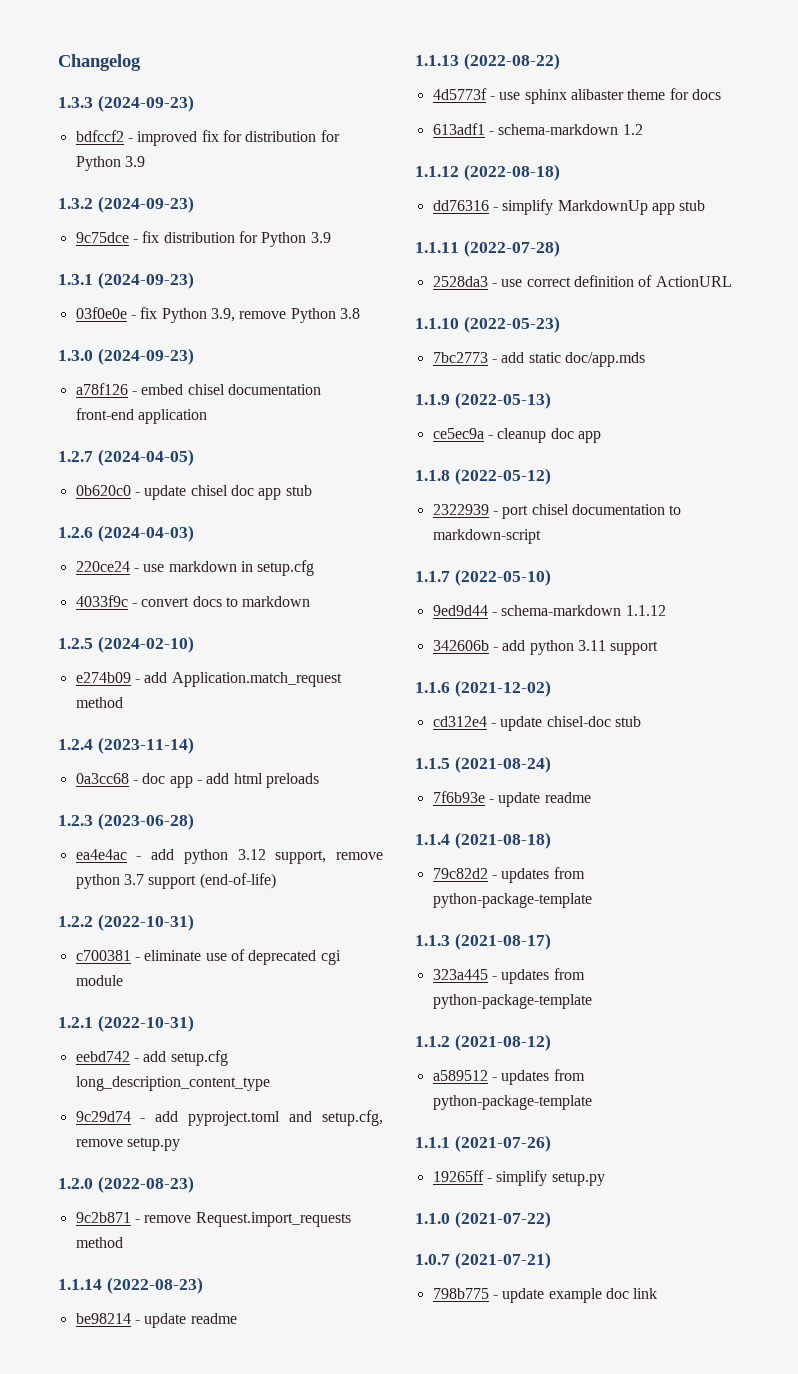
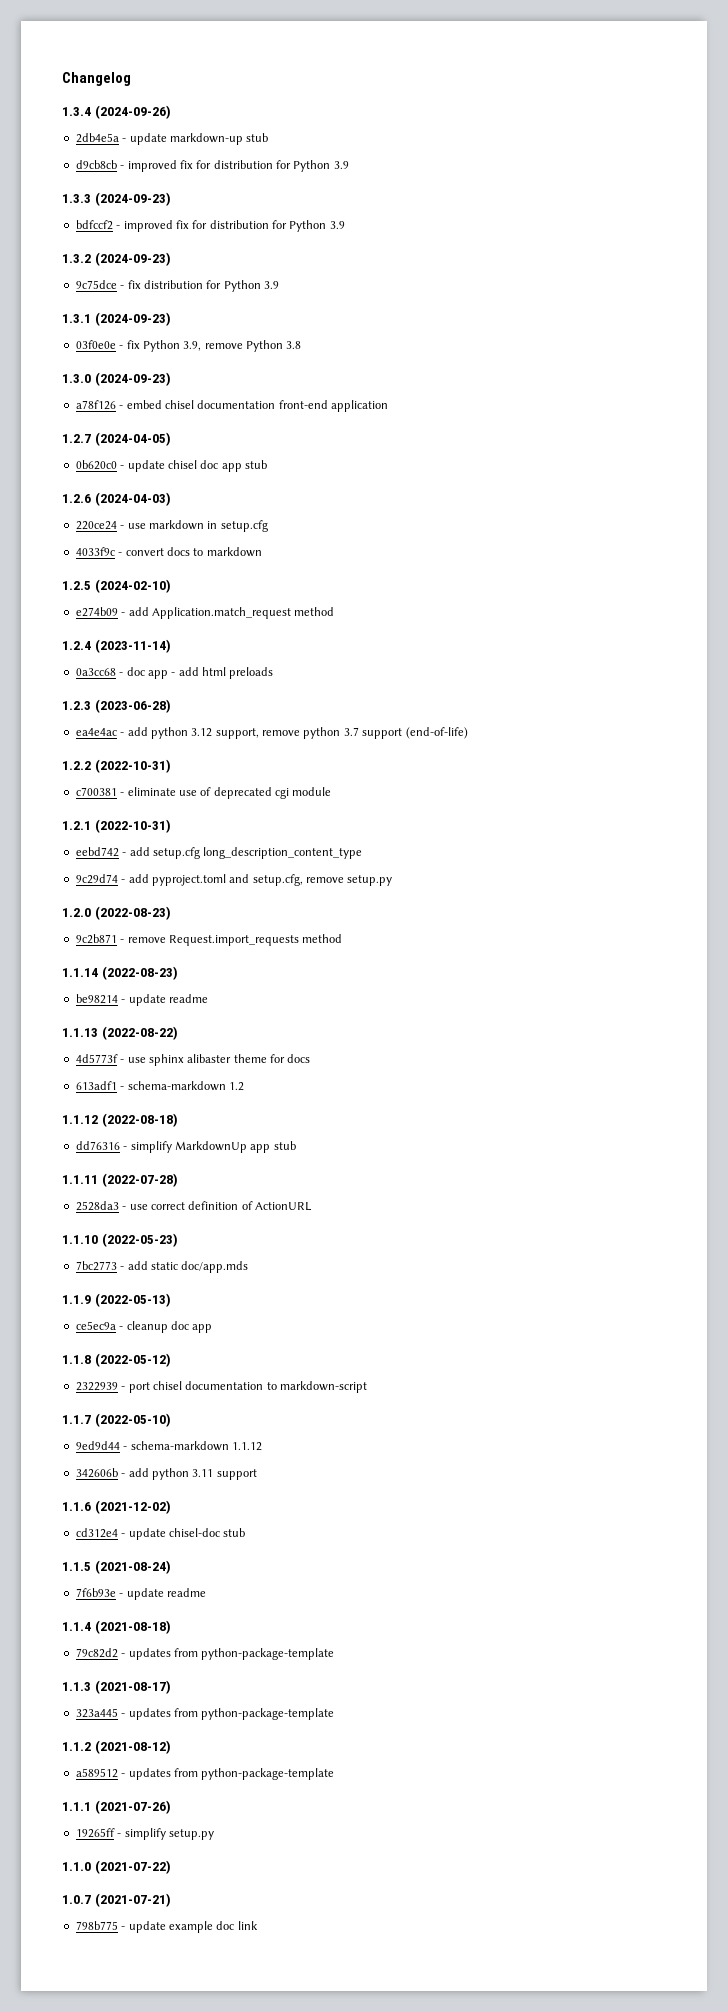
+ 1.3.4 (2024-09-26)
+ 2db4e5a - update markdown-up stub
+ d9cb8cb - improved fix for distribution for Python 3.9

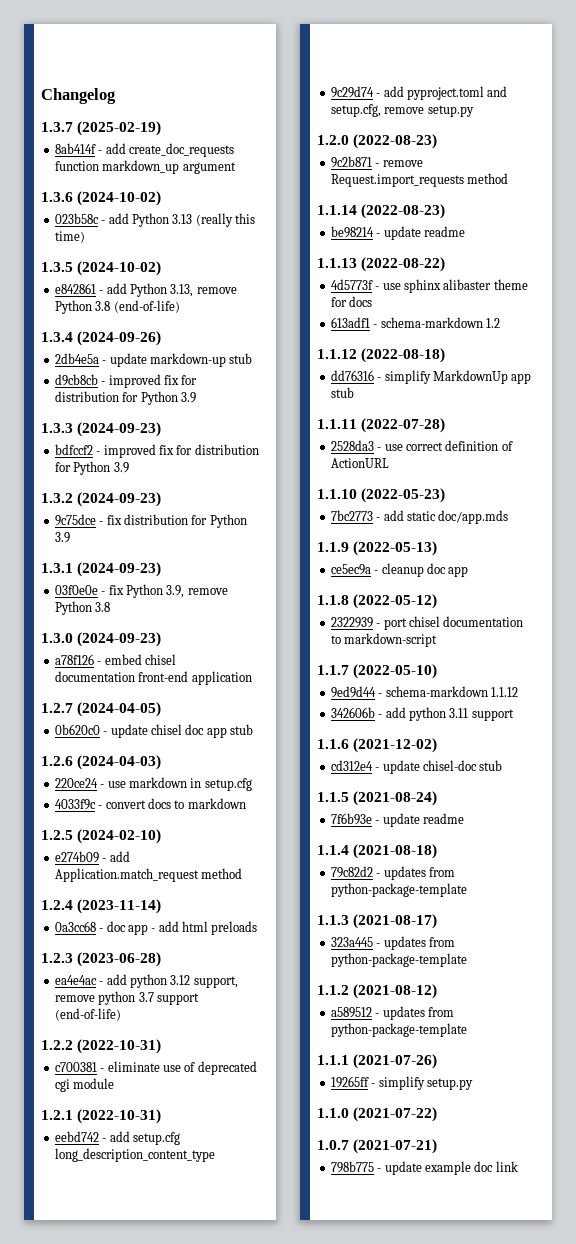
+ 1.3.7 (2025-02-19)
+ 8ab414f - add create_doc_requests function markdown_up argument
+ 1.3.6 (2024-10-02)
+ 023b58c - add Python 3.13 (really this time)
+ 1.3.5 (2024-10-02)
+ e842861 - add Python 3.13, remove Python 3.8 (end-of-life)

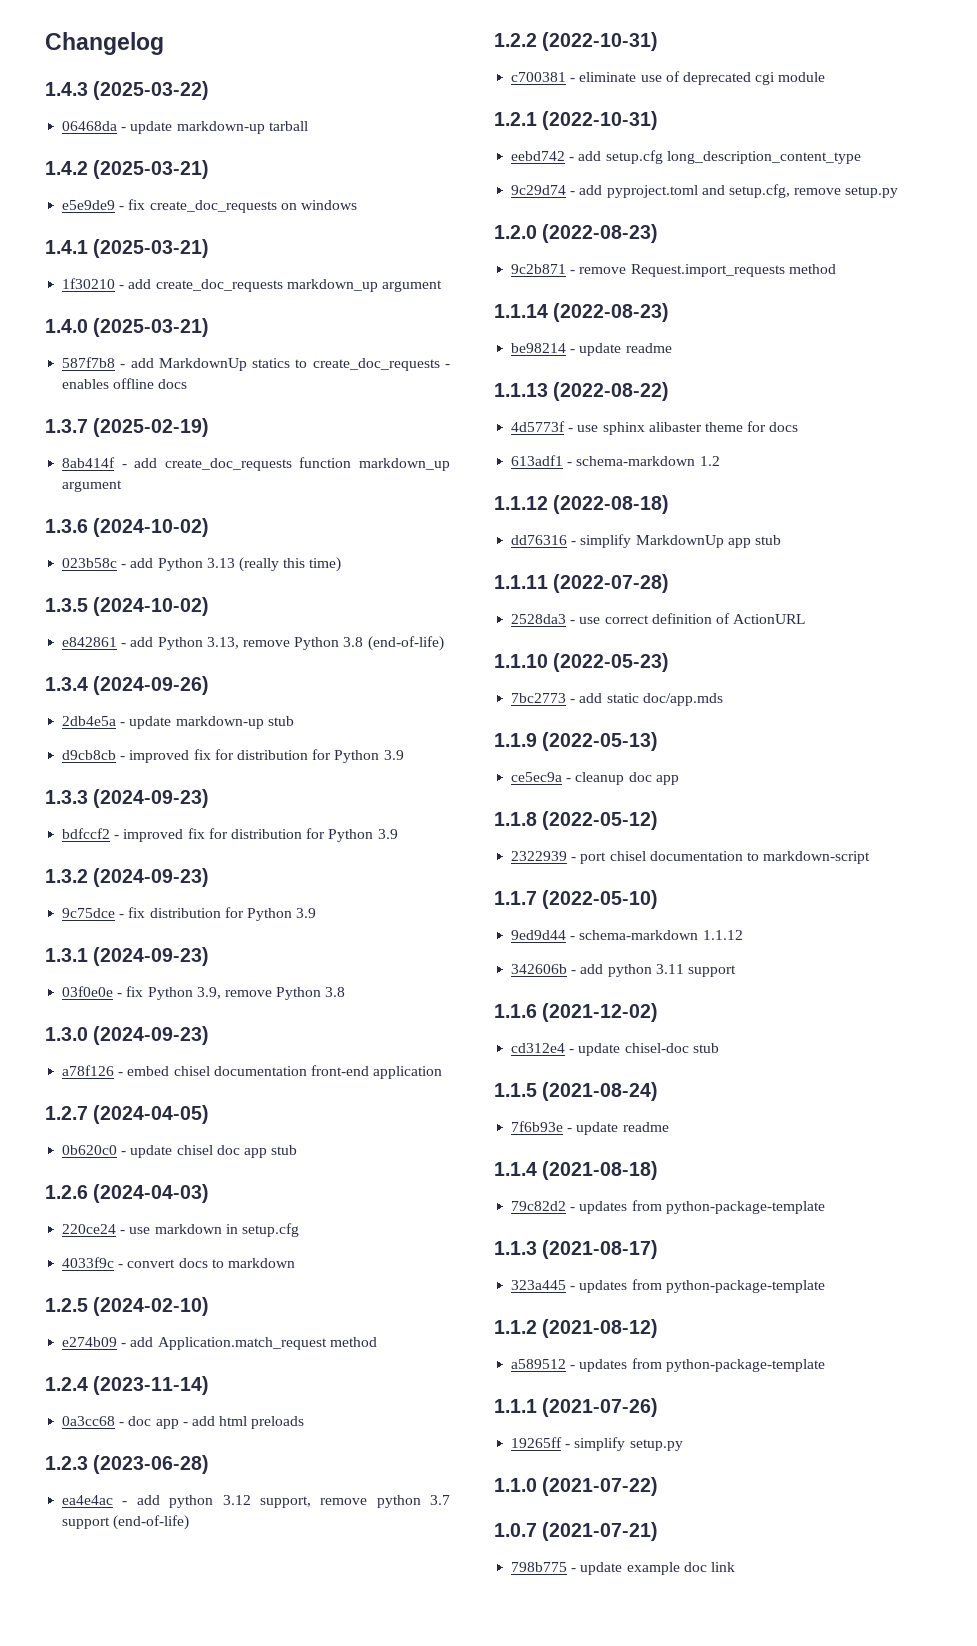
+ 1.4.3 (2025-03-22)
+ 06468da - update markdown-up tarball
+ 1.4.2 (2025-03-21)
+ e5e9de9 - fix create_doc_requests on windows
+ 1.4.1 (2025-03-21)
+ 1f30210 - add create_doc_requests markdown_up argument
+ 1.4.0 (2025-03-21)
+ 587f7b8 - add MarkdownUp statics to create_doc_requests - enables offline docs

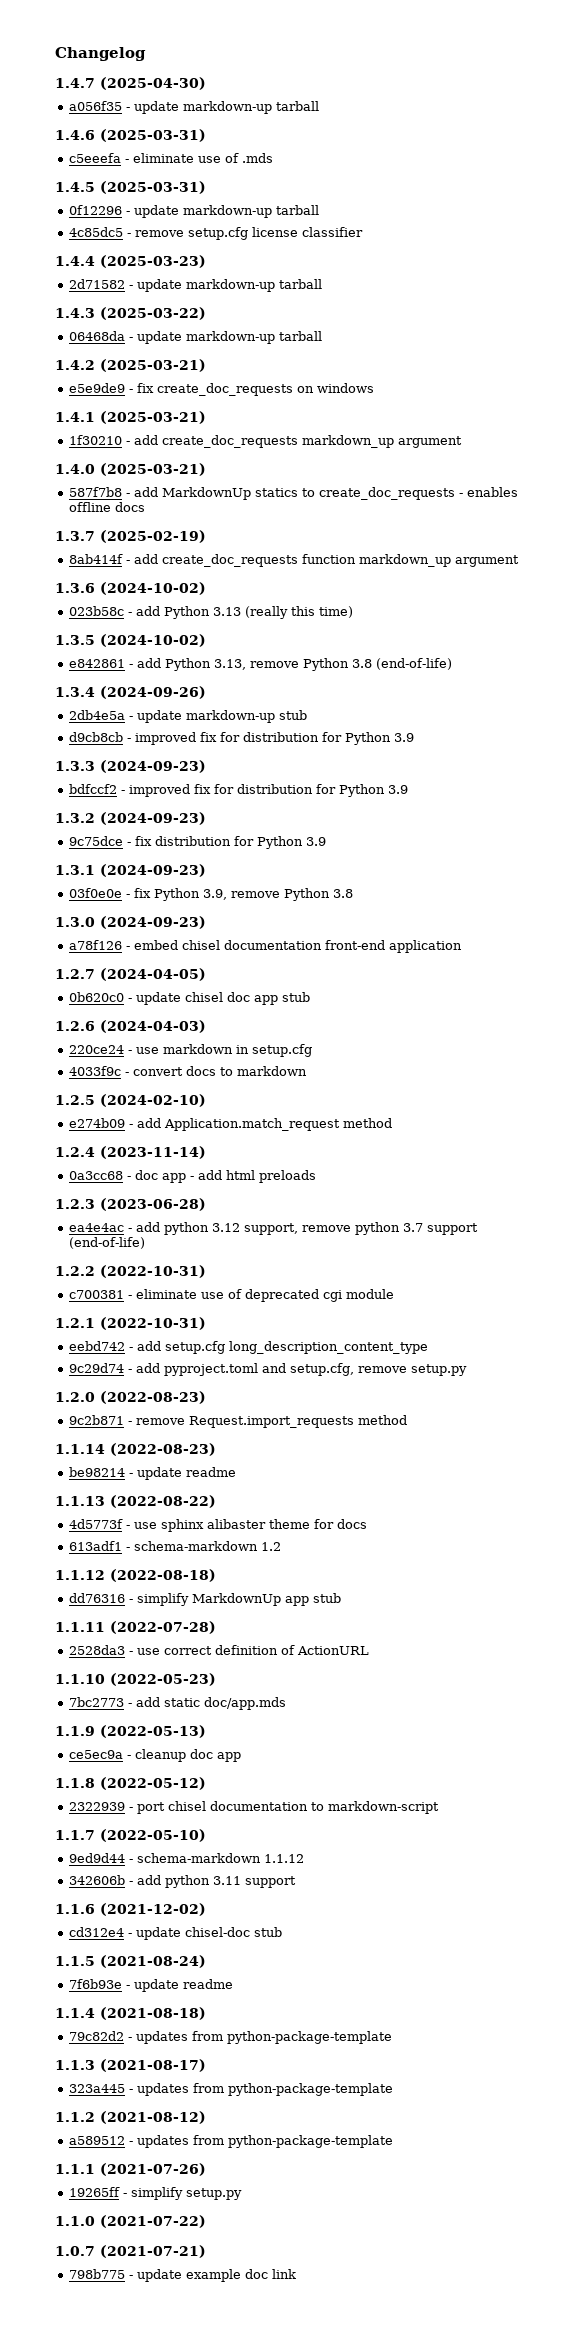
+ 1.4.7 (2025-04-30)
+ a056f35 - update markdown-up tarball
+ 1.4.6 (2025-03-31)
+ c5eeefa - eliminate use of .mds
+ 1.4.5 (2025-03-31)
+ 0f12296 - update markdown-up tarball
+ 4c85dc5 - remove setup.cfg license classifier
+ 1.4.4 (2025-03-23)
+ 2d71582 - update markdown-up tarball

